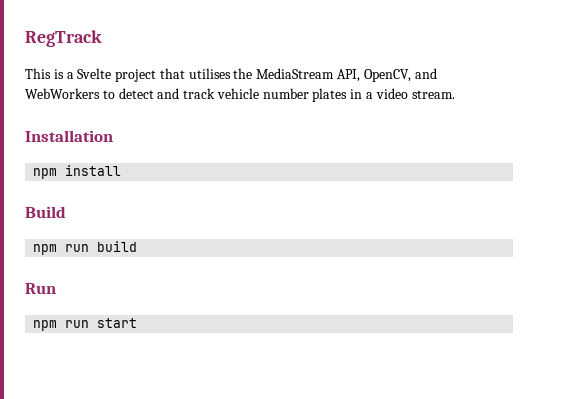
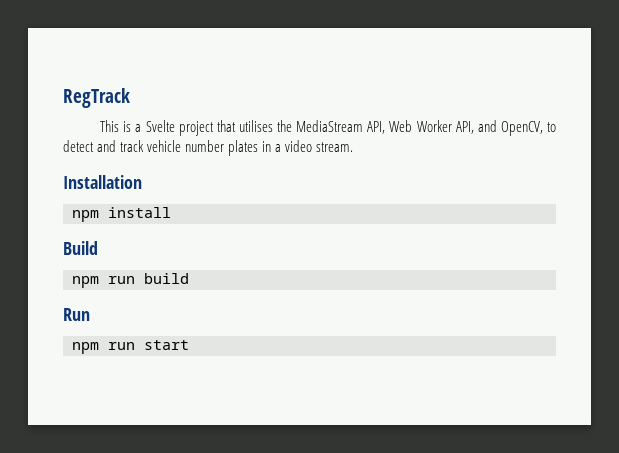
- This is a Svelte project that utilises the MediaStream API, OpenCV, and WebWorkers to detect and track vehicle number plates in a video stream.
+ This is a Svelte project that utilises the MediaStream API, Web Worker API, and OpenCV, to detect and track vehicle number plates in a video stream.

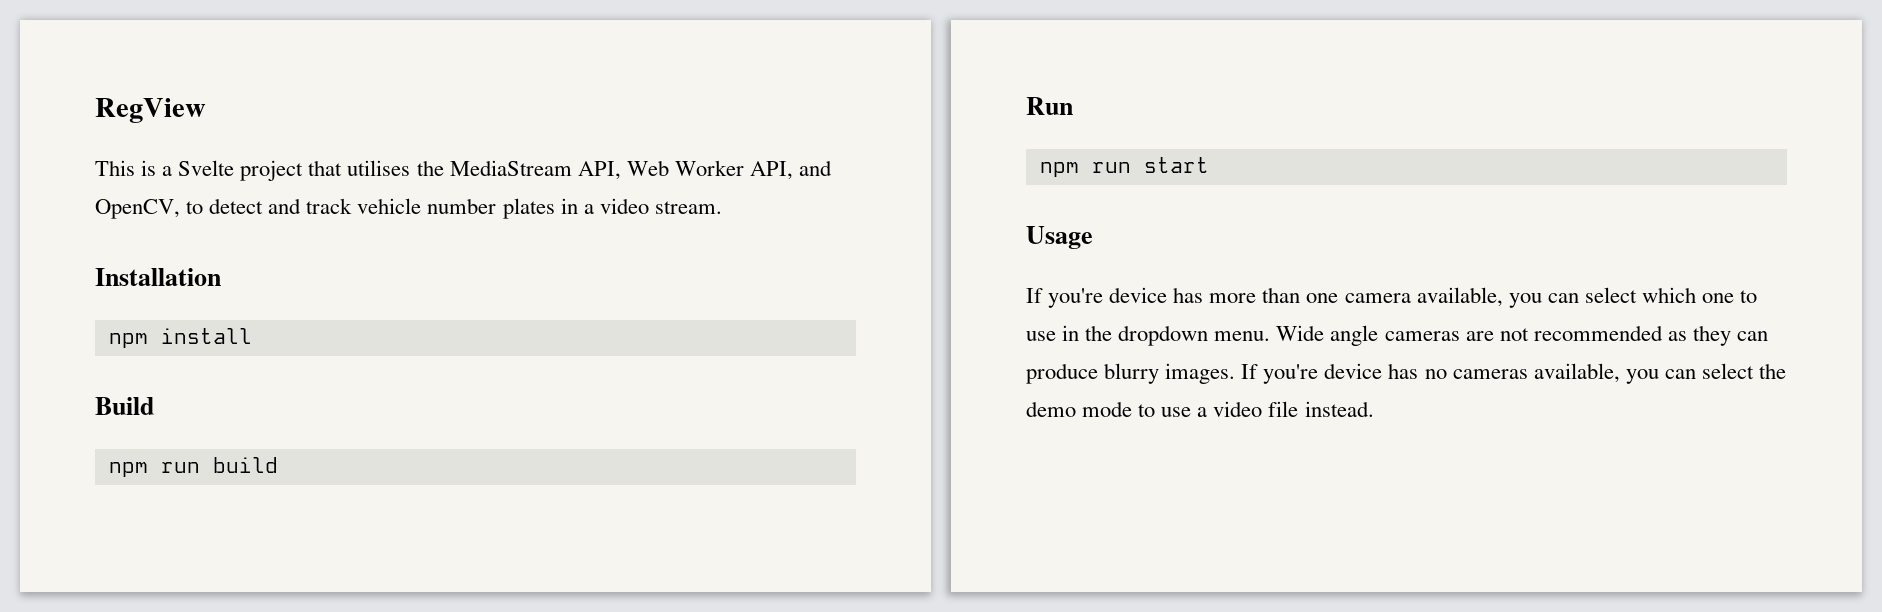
- RegTrack
+ RegView
+ Usage
+ If you're device has more than one camera available, you can select which one to use in the dropdown menu. Wide angle cameras are not recommended as they can produce blurry images. If you're device has no cameras available, you can select the demo mode to use a video file instead.

